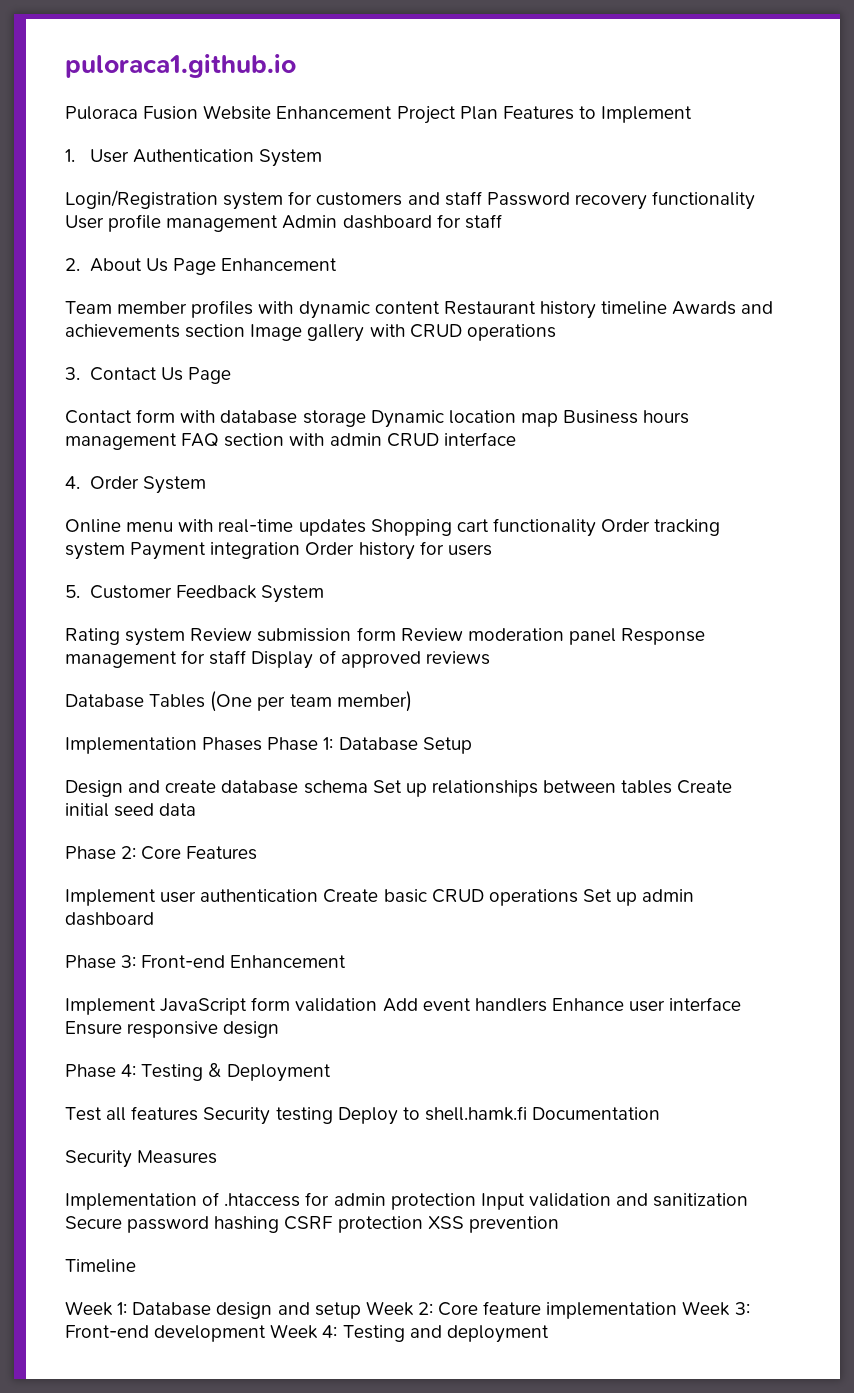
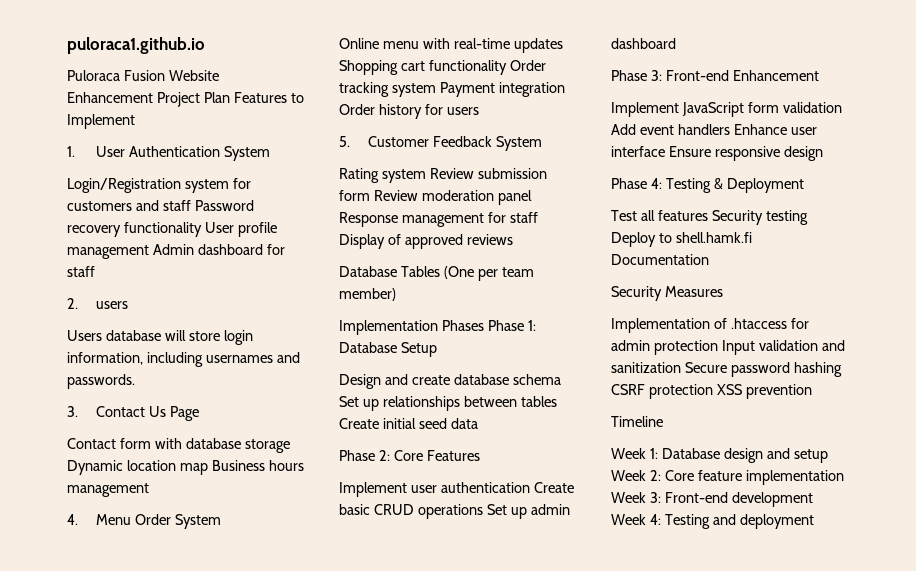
- 2. About Us Page Enhancement
- Team member profiles with dynamic content Restaurant history timeline Awards and achievements section Image gallery with CRUD operations
+ 2. users
+ Users database will store login information, including usernames and passwords.
- Contact form with database storage Dynamic location map Business hours management FAQ section with admin CRUD interface
+ Contact form with database storage Dynamic location map Business hours management
- 4. Order System
+ 4. Menu Order System

